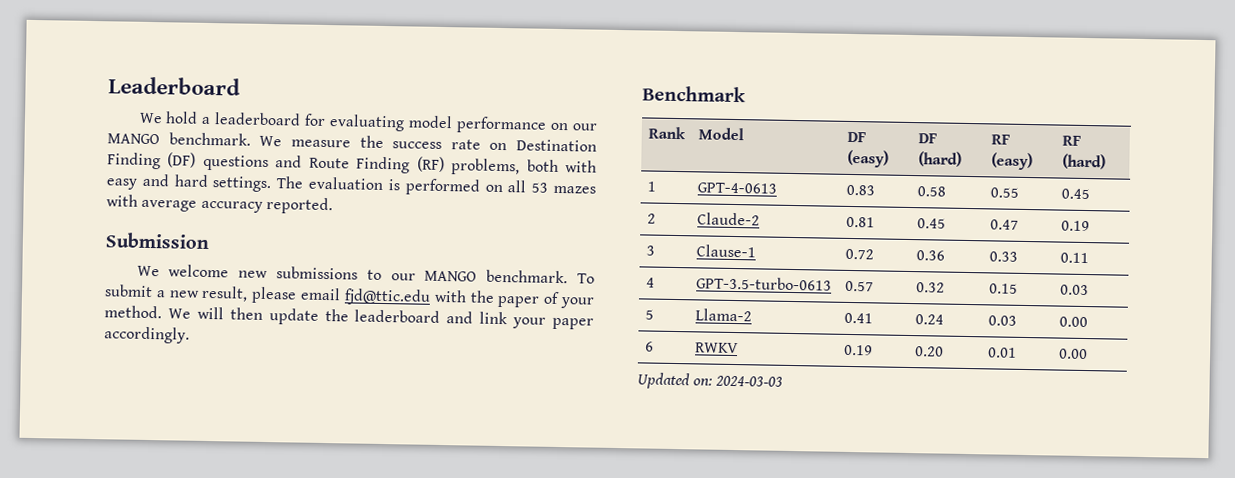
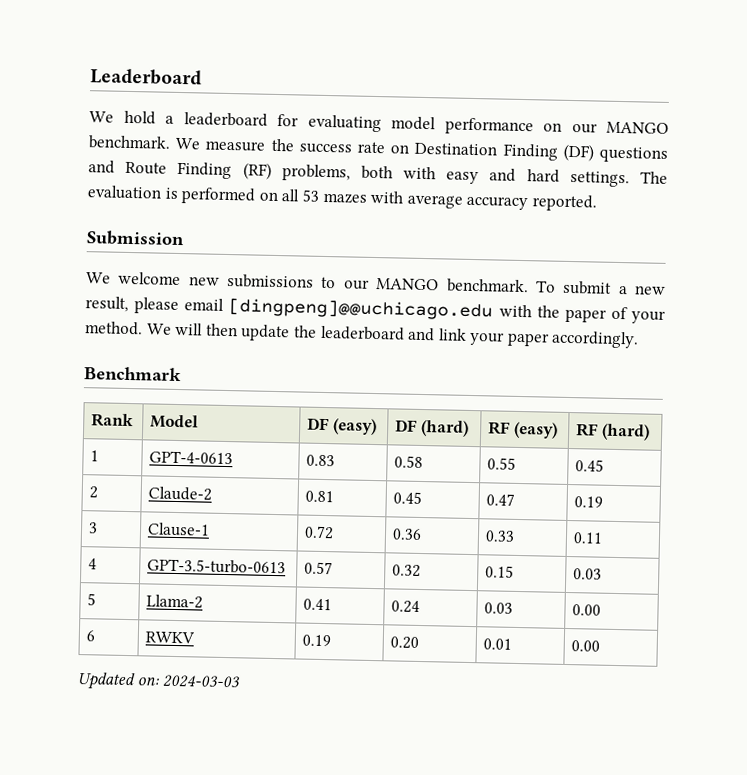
- To submit a new result, please email fjd@ttic.edu with the paper of your method.
+ To submit a new result, please email [dingpeng]@@uchicago.edu with the paper of your method.

